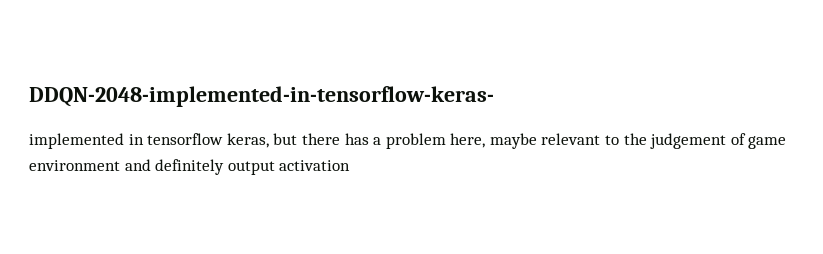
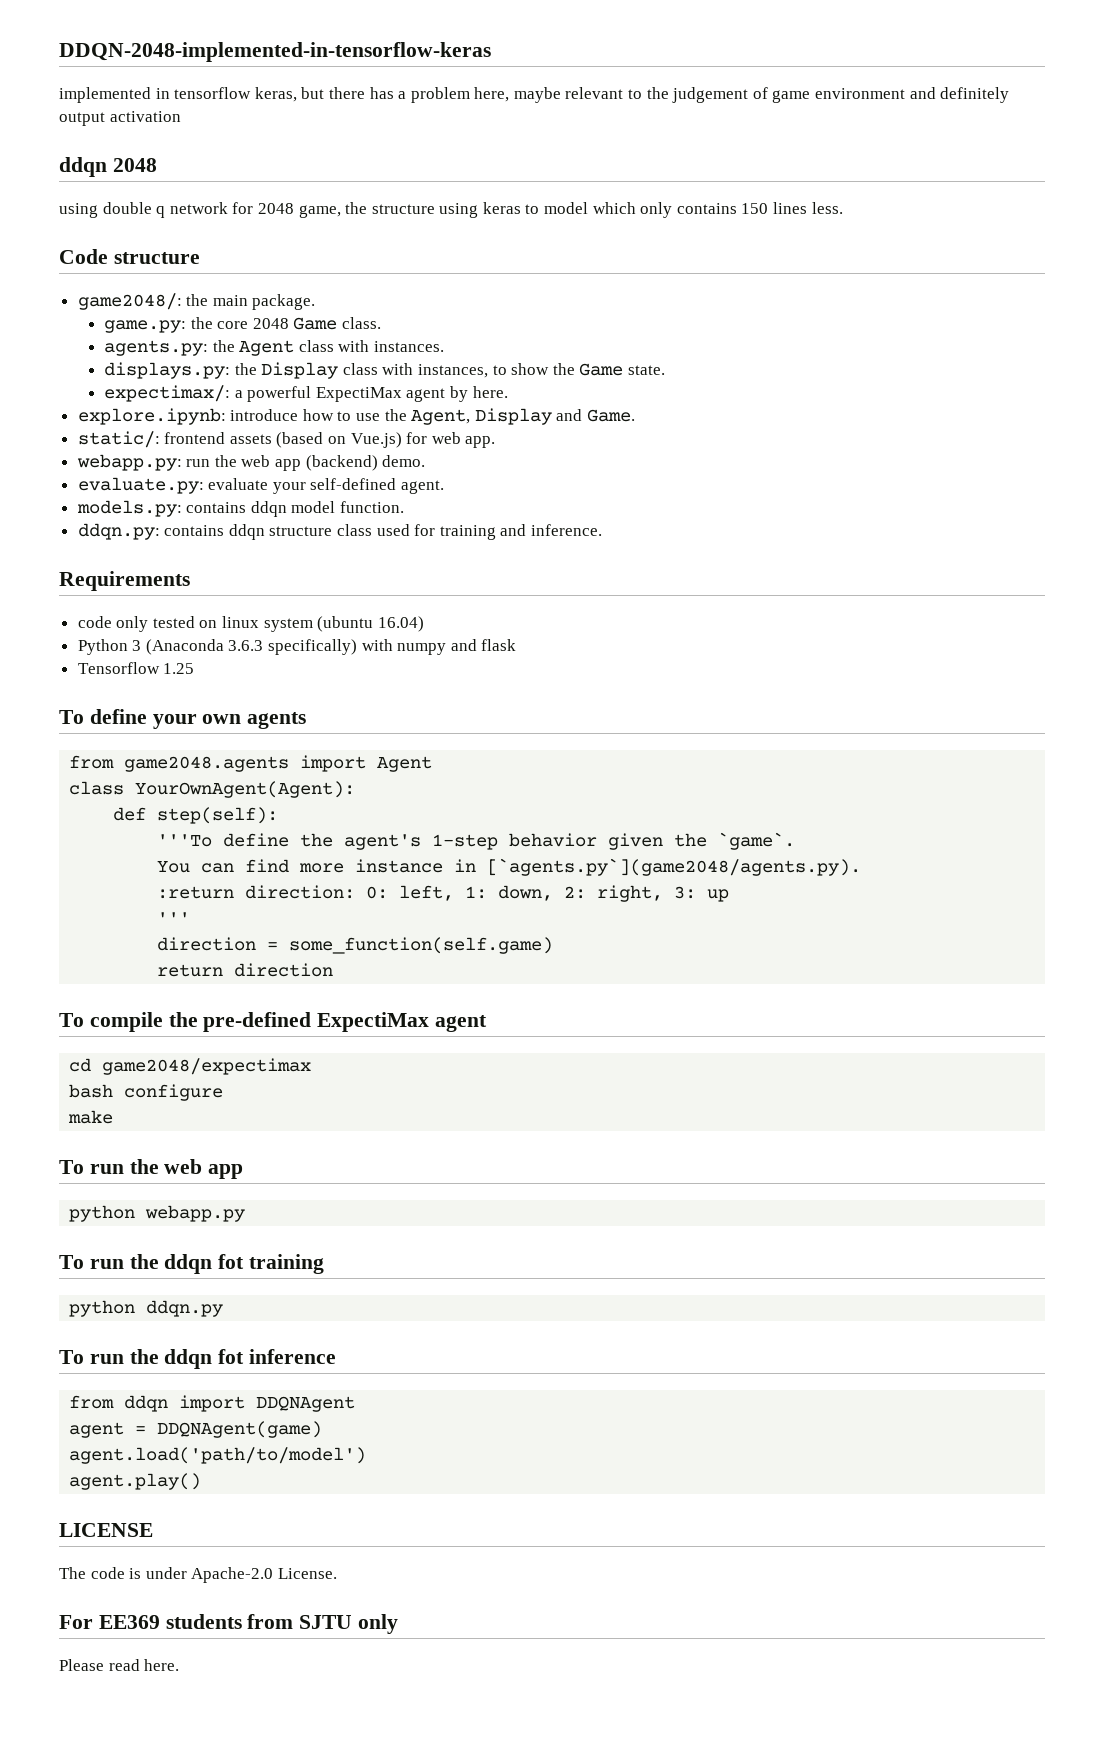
- DDQN-2048-implemented-in-tensorflow-keras-
+ DDQN-2048-implemented-in-tensorflow-keras
+ ddqn 2048
+ using double q network for 2048 game, the structure using keras to model which only contains 150 lines less.
+ Code structure
+ game2048/: the main package.
+ game.py: the core 2048 Game class.
+ agents.py: the Agent class with instances.
+ displays.py: the Display class with instances, to show the Game state.
+ expectimax/: a powerful ExpectiMax agent by here.
+ explore.ipynb: introduce how to use the Agent, Display and Game.
+ static/: frontend assets (based on Vue.js) for web app.
+ webapp.py: run the web app (backend) demo.
+ evaluate.py: evaluate your self-defined agent.
+ models.py: contains ddqn model function.
+ ddqn.py: contains ddqn structure class used for training and inference.
+ Requirements
+ code only tested on linux system (ubuntu 16.04)
+ Python 3 (Anaconda 3.6.3 specifically) with numpy and flask
+ Tensorflow 1.25
+ To define your own agents
+ from game2048.agents import Agent
+ class YourOwnAgent(Agent):
+ def step(self):
+ '''To define the agent's 1-step behavior given the `game`.
+ You can find more instance in [`agents.py`](game2048/agents.py).
+ :return direction: 0: left, 1: down, 2: right, 3: up
+ '''
+ direction = some_function(self.game)
+ return direction
+ To compile the pre-defined ExpectiMax agent
+ cd game2048/expectimax
+ bash configure
+ make
+ To run the web app
+ python webapp.py
+ To run the ddqn fot training
+ python ddqn.py
+ To run the ddqn fot inference
+ from ddqn import DDQNAgent
+ agent = DDQNAgent(game)
+ agent.load('path/to/model')
+ agent.play()
+ LICENSE
+ The code is under Apache-2.0 License.
+ For EE369 students from SJTU only
+ Please read here.

